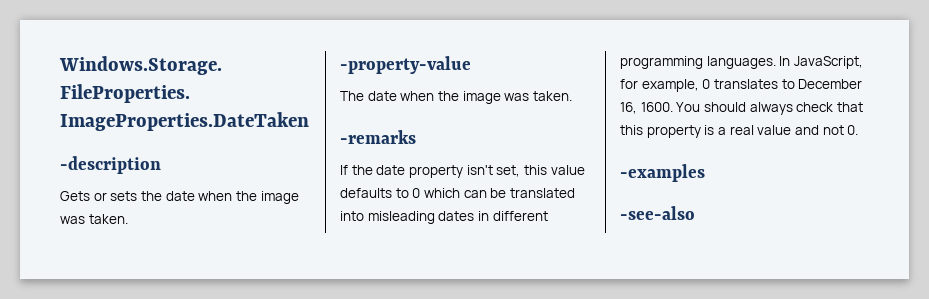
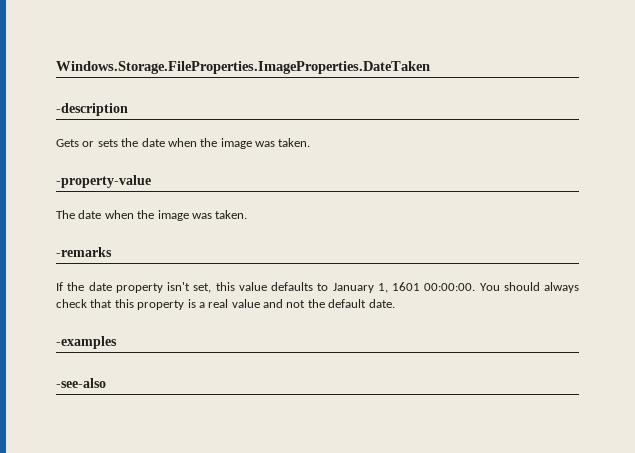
- If the date property isn't set, this value defaults to 0 which can be translated into misleading dates in different programming languages. In JavaScript, for example, 0 translates to December 16, 1600.
+ If the date property isn't set, this value defaults to January 1, 1601 00:00:00.
- You should always check that this property is a real value and not 0.
+ You should always check that this property is a real value and not the default date.

